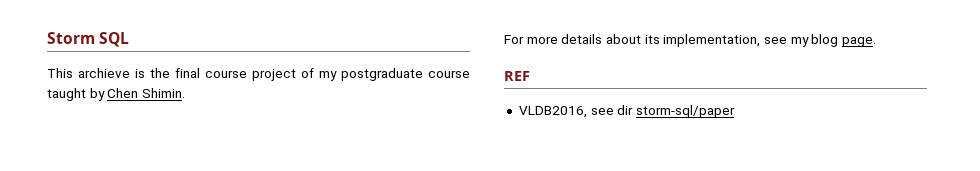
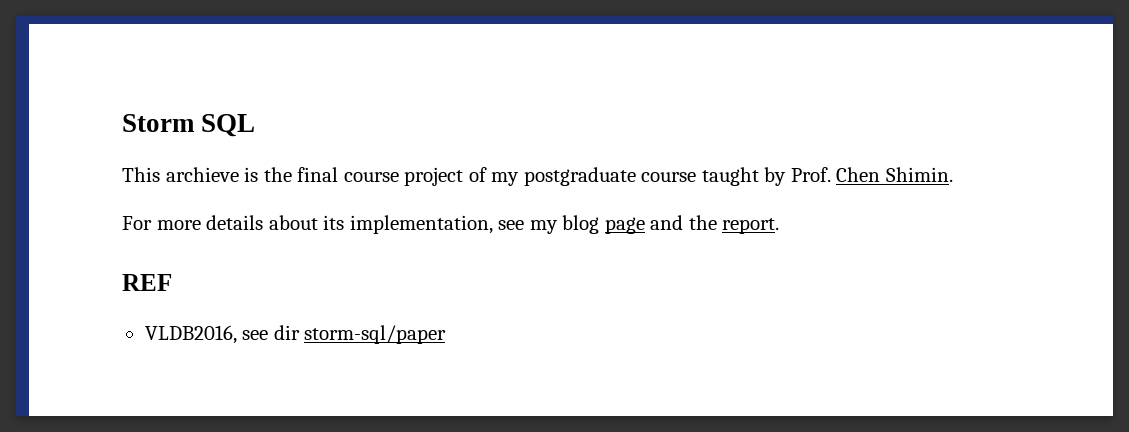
- This archieve is the final course project of my postgraduate course taught by Chen Shimin.
+ This archieve is the final course project of my postgraduate course taught by Prof. Chen Shimin.
- For more details about its implementation, see my blog page.
+ For more details about its implementation, see my blog page and the report.

